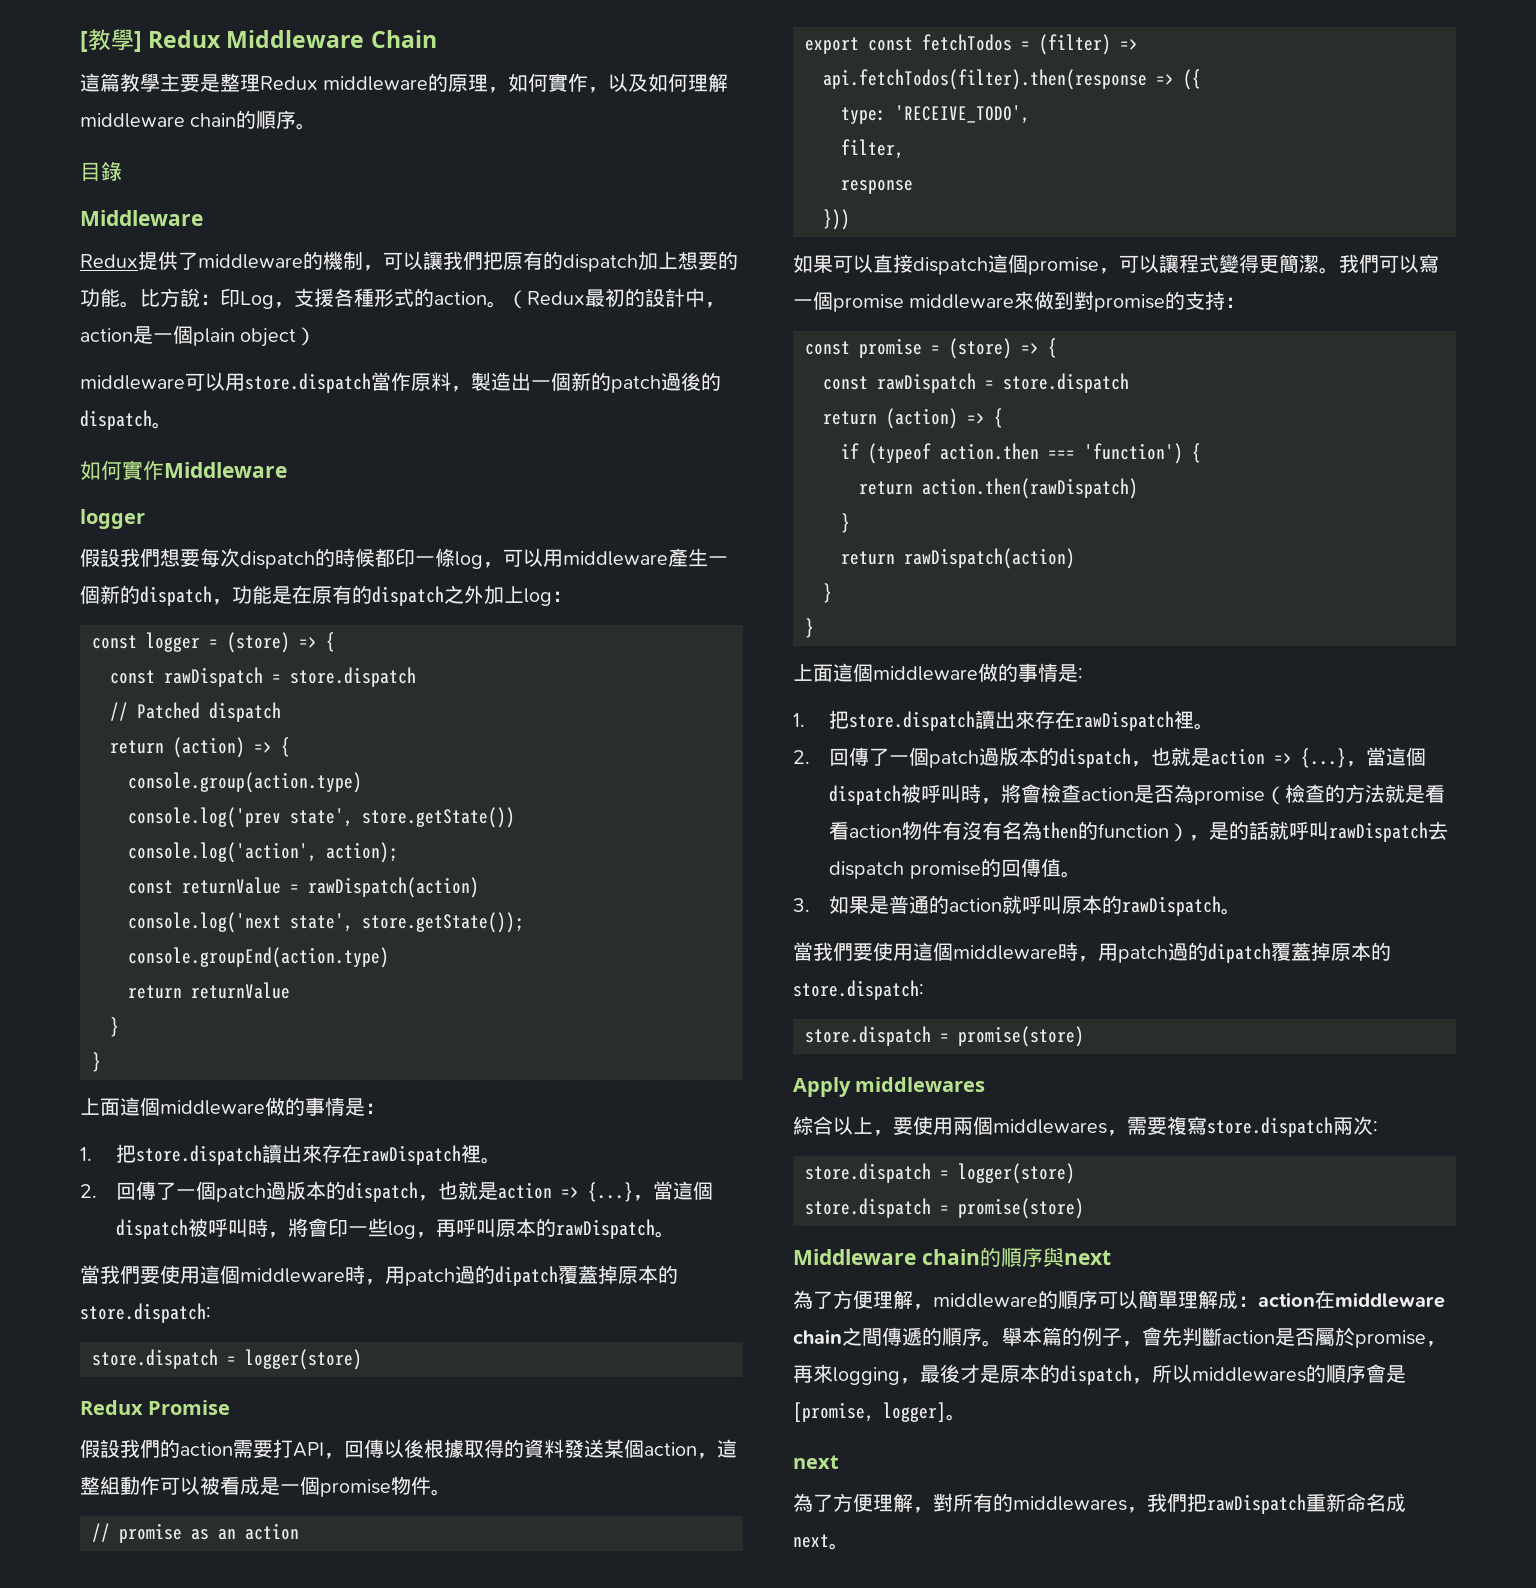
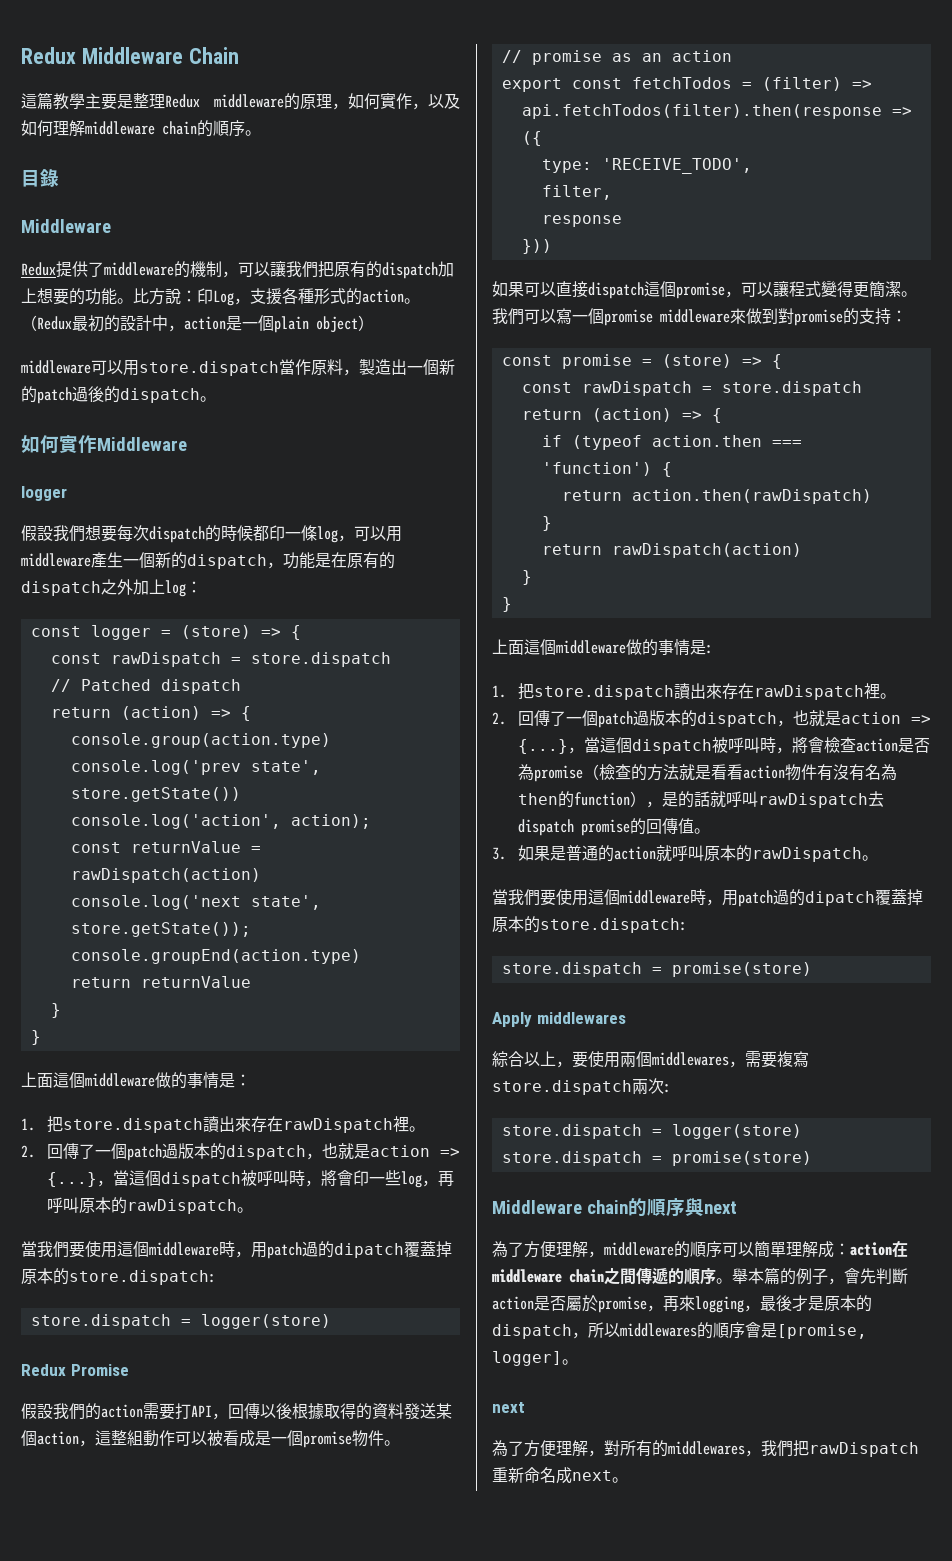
- [教學] Redux Middleware Chain
+ Redux Middleware Chain

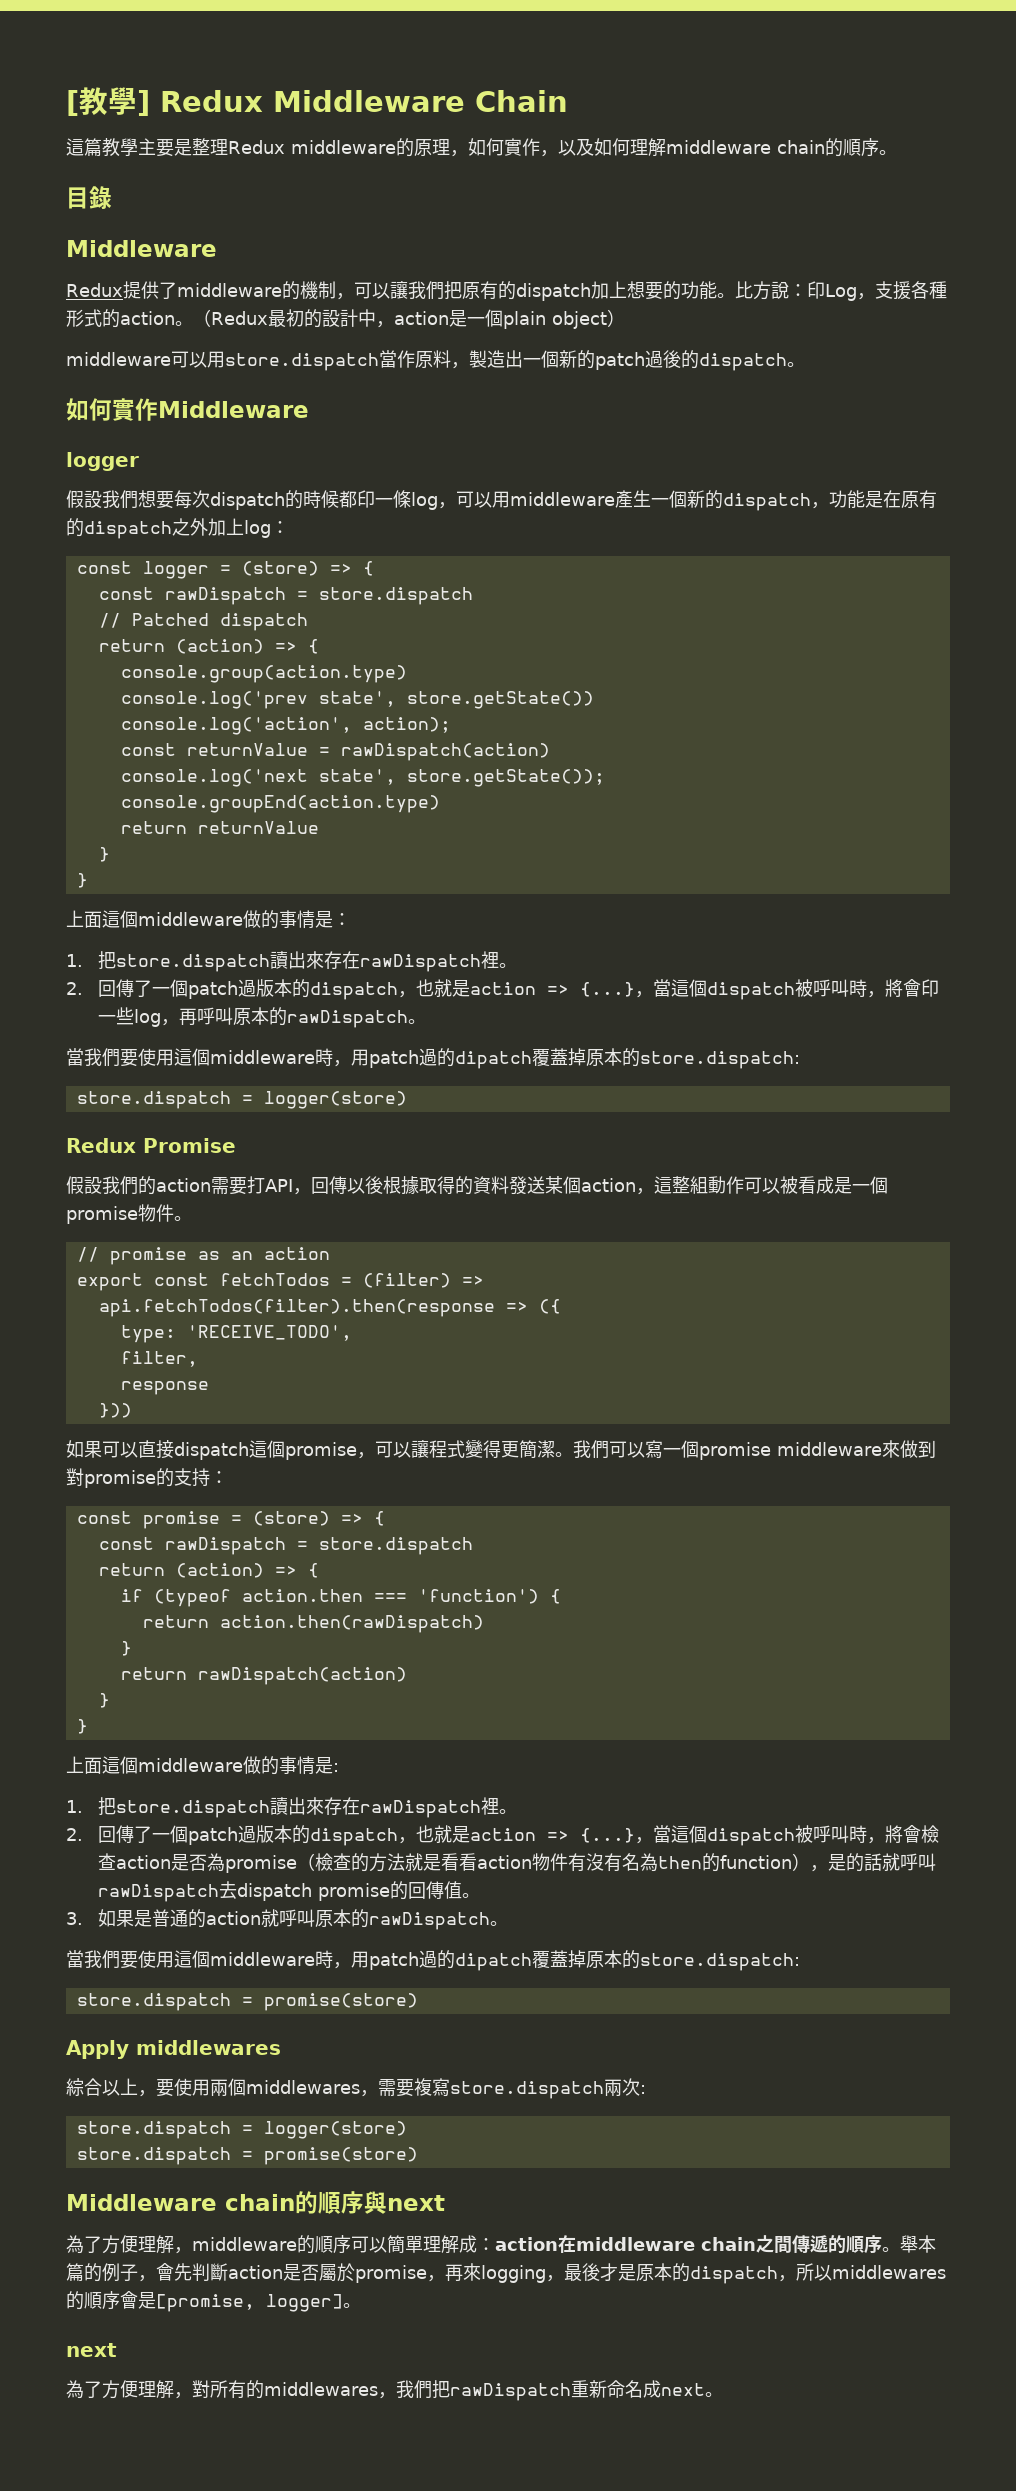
- Redux Middleware Chain
+ [教學] Redux Middleware Chain

